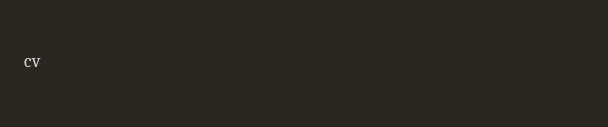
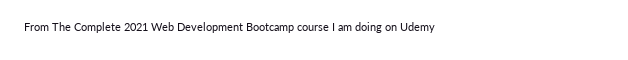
- cv
+ From The Complete 2021 Web Development Bootcamp course I am doing on Udemy

